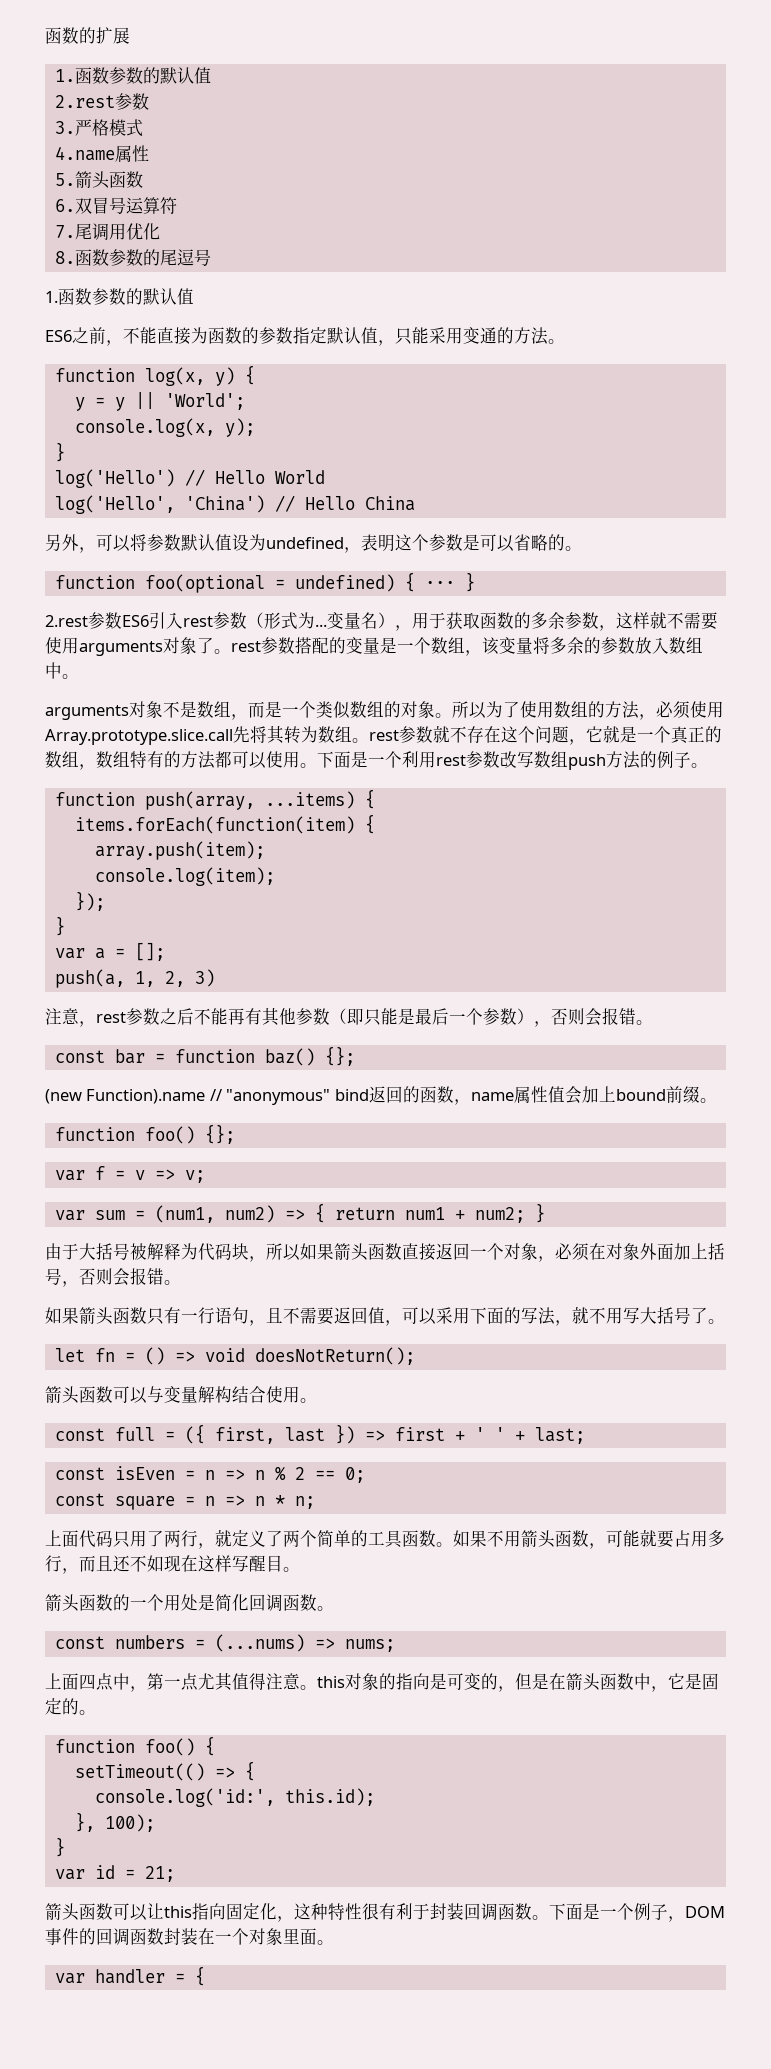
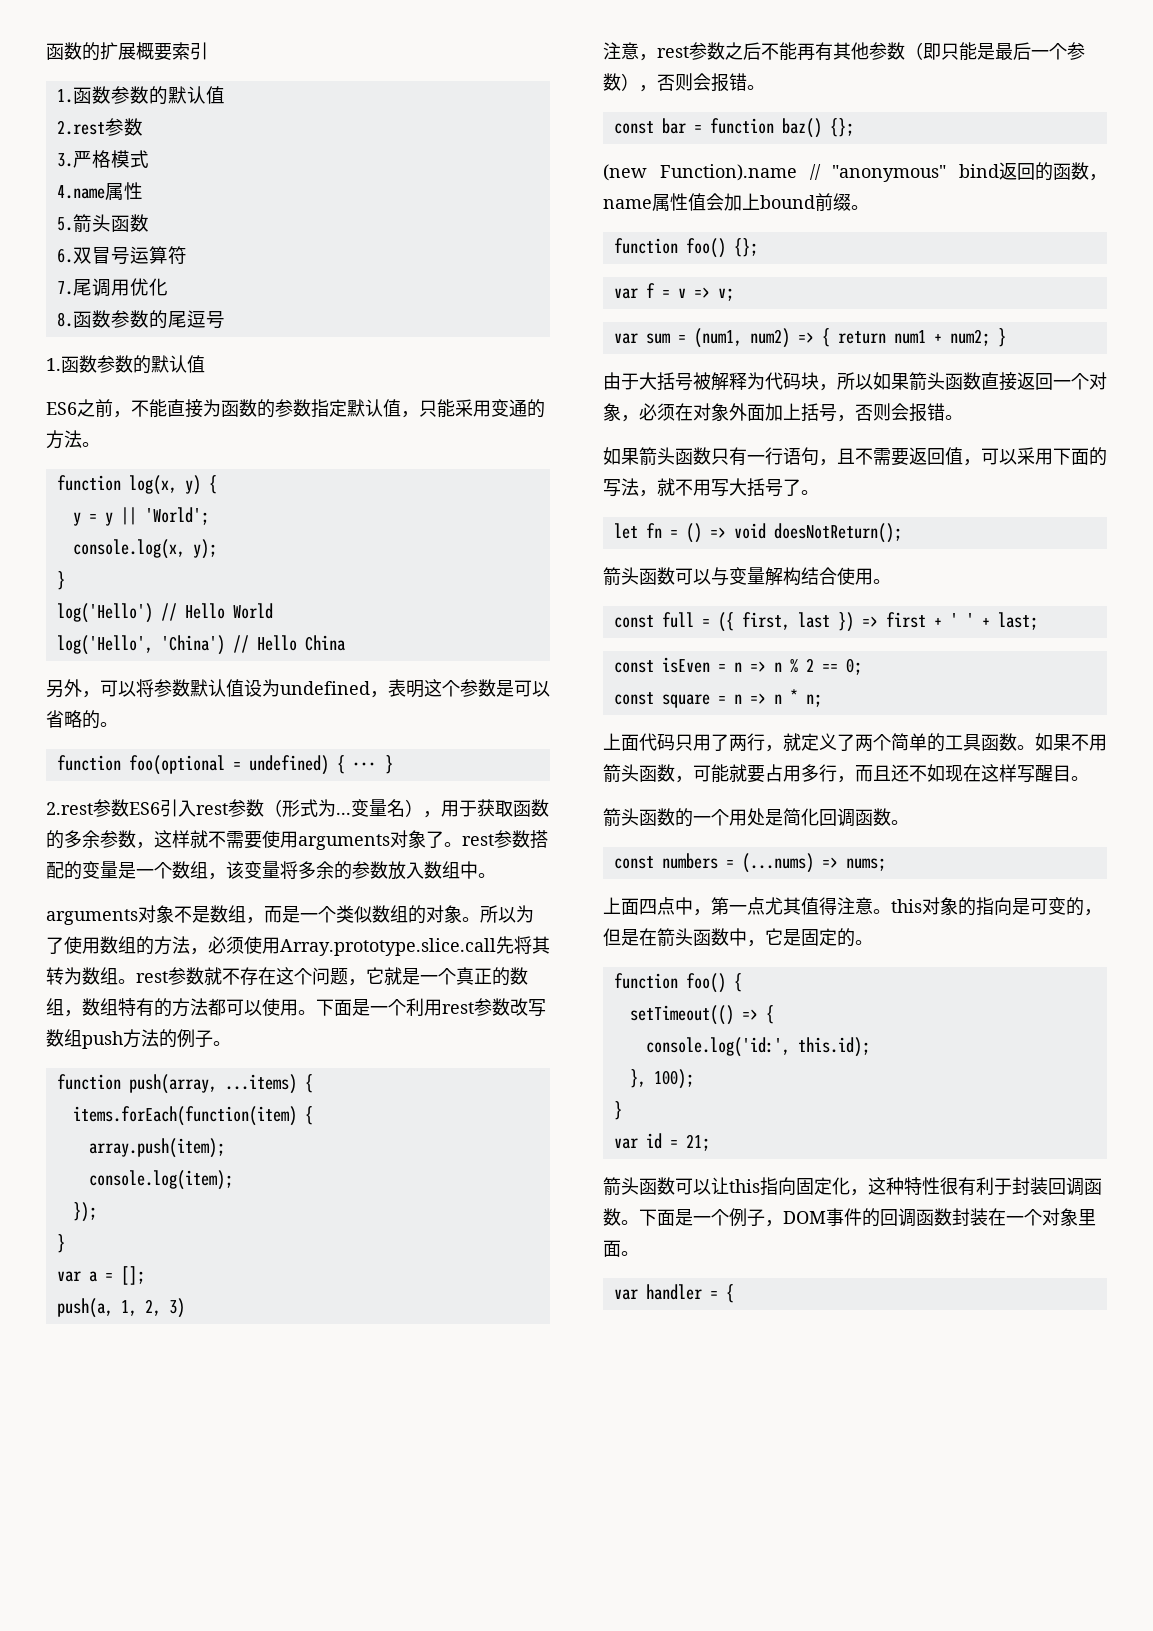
- 函数的扩展
+ 函数的扩展概要索引

